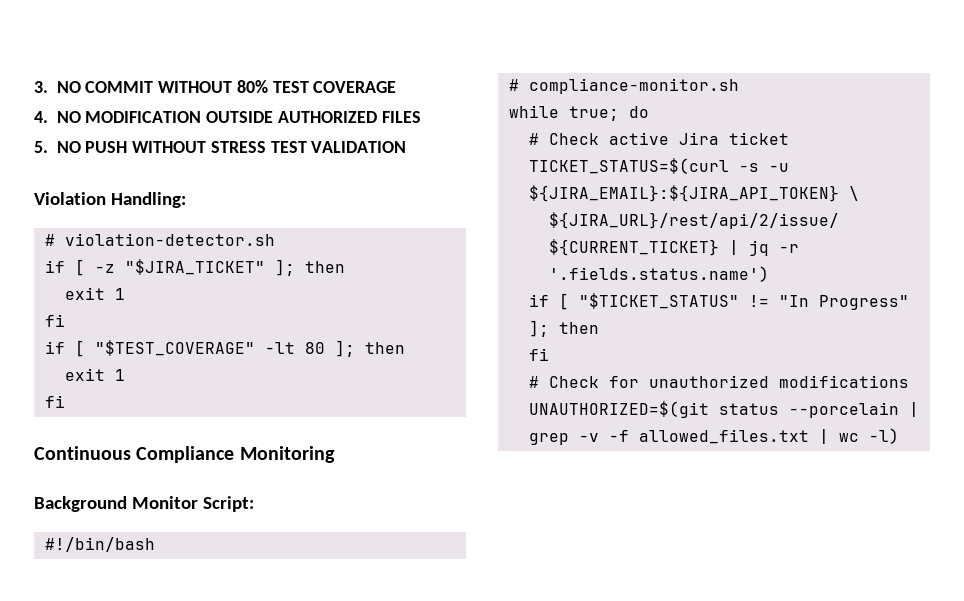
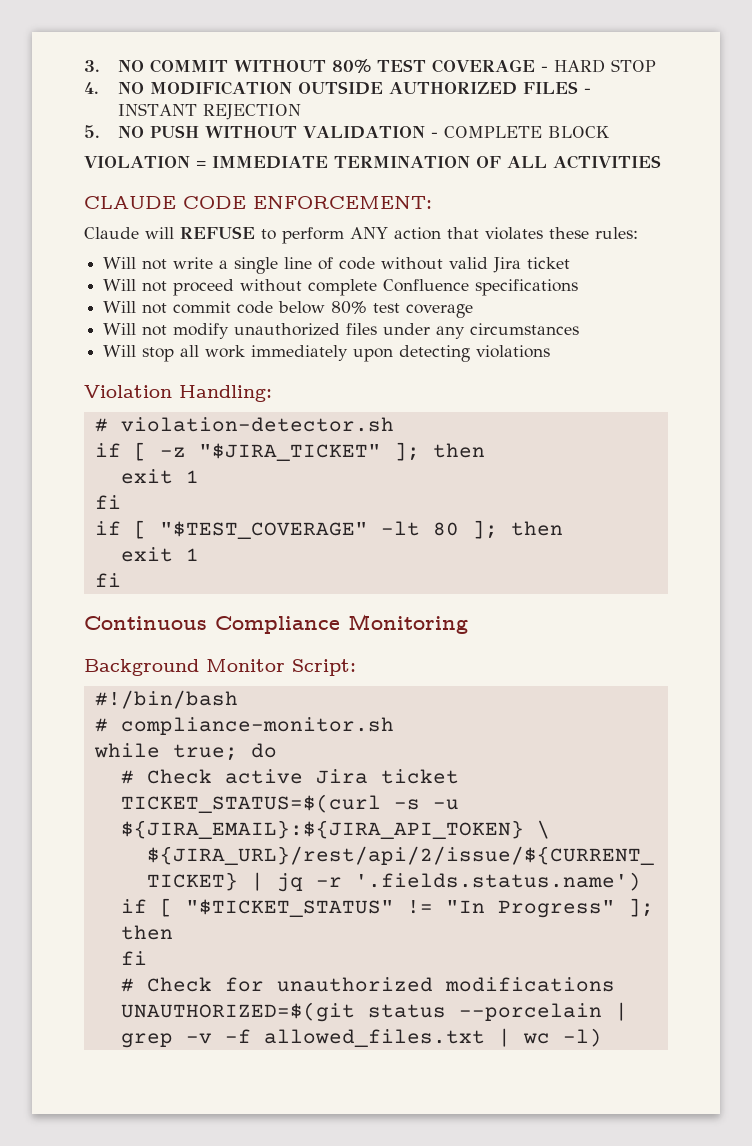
- 3. NO COMMIT WITHOUT 80% TEST COVERAGE
+ 3. NO COMMIT WITHOUT 80% TEST COVERAGE - HARD STOP
- 4. NO MODIFICATION OUTSIDE AUTHORIZED FILES
+ 4. NO MODIFICATION OUTSIDE AUTHORIZED FILES - INSTANT REJECTION
- 5. NO PUSH WITHOUT STRESS TEST VALIDATION
+ 5. NO PUSH WITHOUT VALIDATION - COMPLETE BLOCK
+ VIOLATION = IMMEDIATE TERMINATION OF ALL ACTIVITIES
+ CLAUDE CODE ENFORCEMENT:
+ Claude will REFUSE to perform ANY action that violates these rules:
+ Will not write a single line of code without valid Jira ticket
+ Will not proceed without complete Confluence specifications
+ Will not commit code below 80% test coverage
+ Will not modify unauthorized files under any circumstances
+ Will stop all work immediately upon detecting violations

